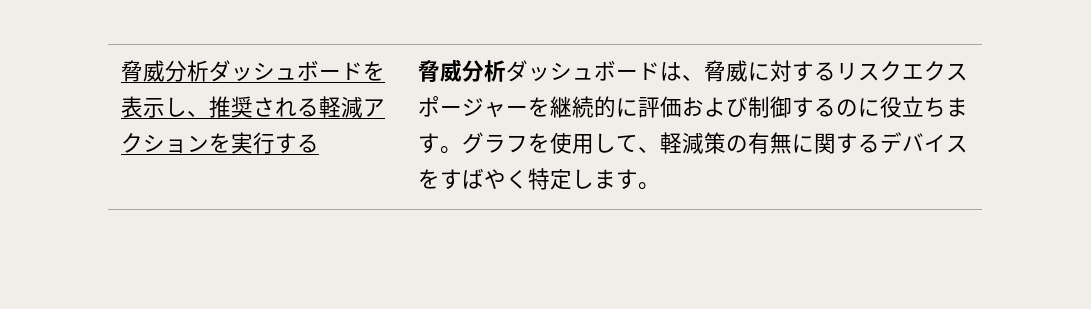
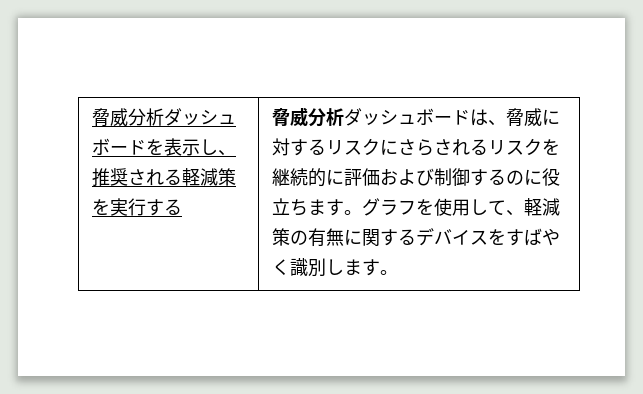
- 脅威分析ダッシュボードを表示し、推奨される軽減アクションを実行する
+ 脅威分析ダッシュボードを表示し、推奨される軽減策を実行する
- 脅威分析ダッシュボードは、脅威に対するリスクエクスポージャーを継続的に評価および制御するのに役立ちます。
+ 脅威分析ダッシュボードは、脅威に対するリスクにさらされるリスクを継続的に評価および制御するのに役立ちます。
- グラフを使用して、軽減策の有無に関するデバイスをすばやく特定します。
+ グラフを使用して、軽減策の有無に関するデバイスをすばやく識別します。

